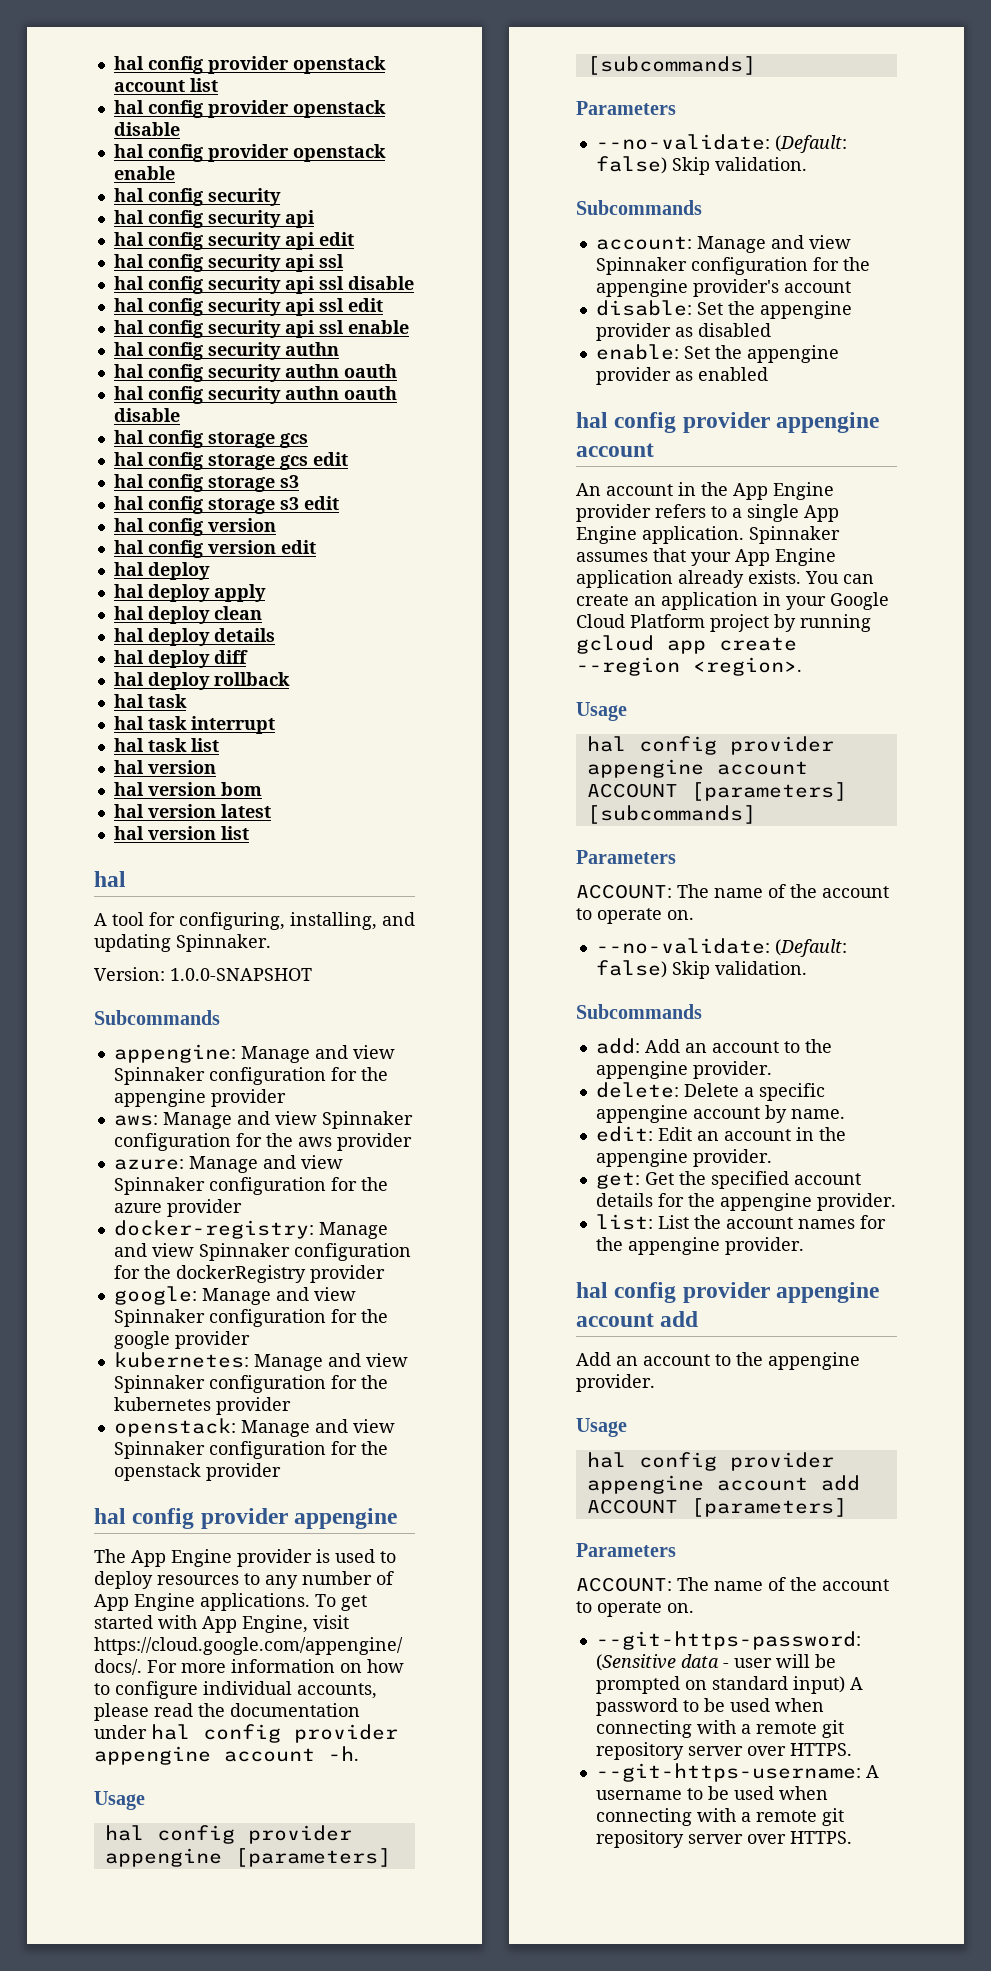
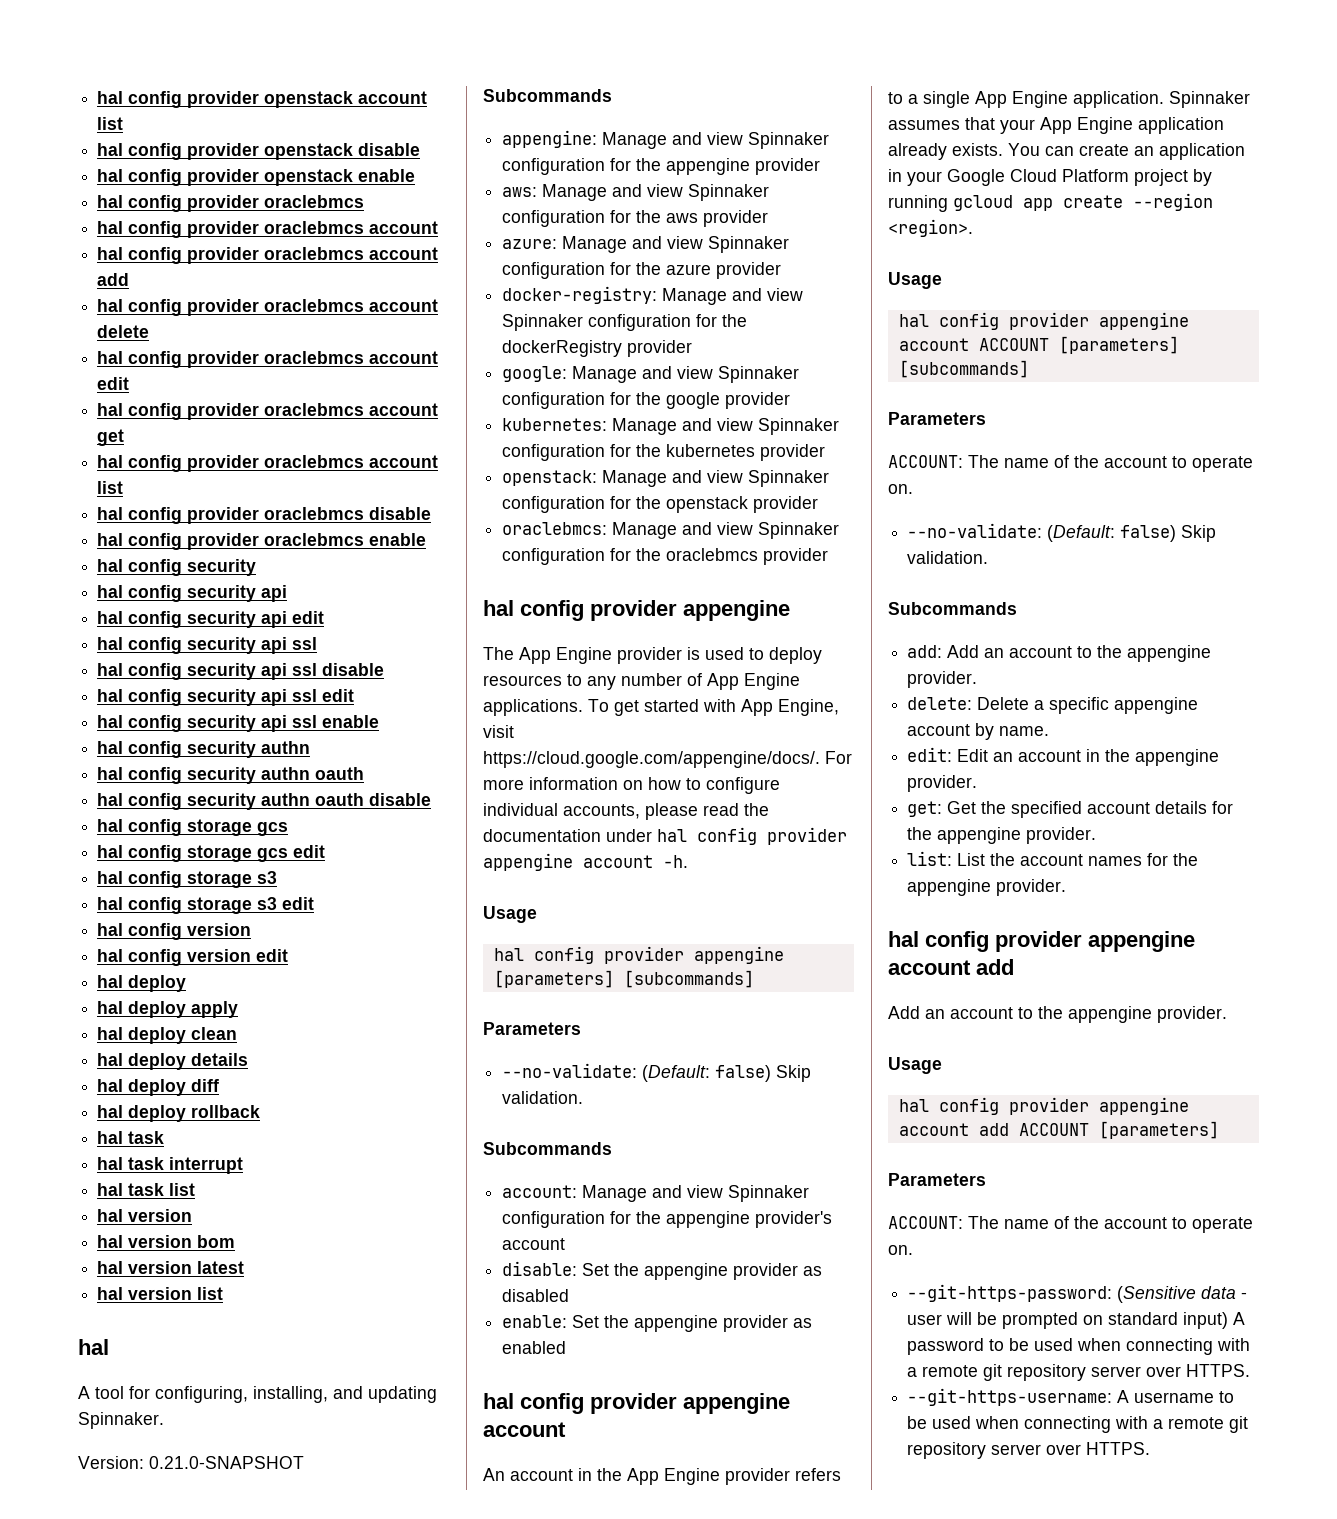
  hal config provider openstack enable
+ hal config provider oraclebmcs
+ hal config provider oraclebmcs account
+ hal config provider oraclebmcs account add
+ hal config provider oraclebmcs account delete
+ hal config provider oraclebmcs account edit
+ hal config provider oraclebmcs account get
+ hal config provider oraclebmcs account list
+ hal config provider oraclebmcs disable
+ hal config provider oraclebmcs enable
- Version: 1.0.0-SNAPSHOT
+ Version: 0.21.0-SNAPSHOT
+ oraclebmcs: Manage and view Spinnaker configuration for the oraclebmcs provider

